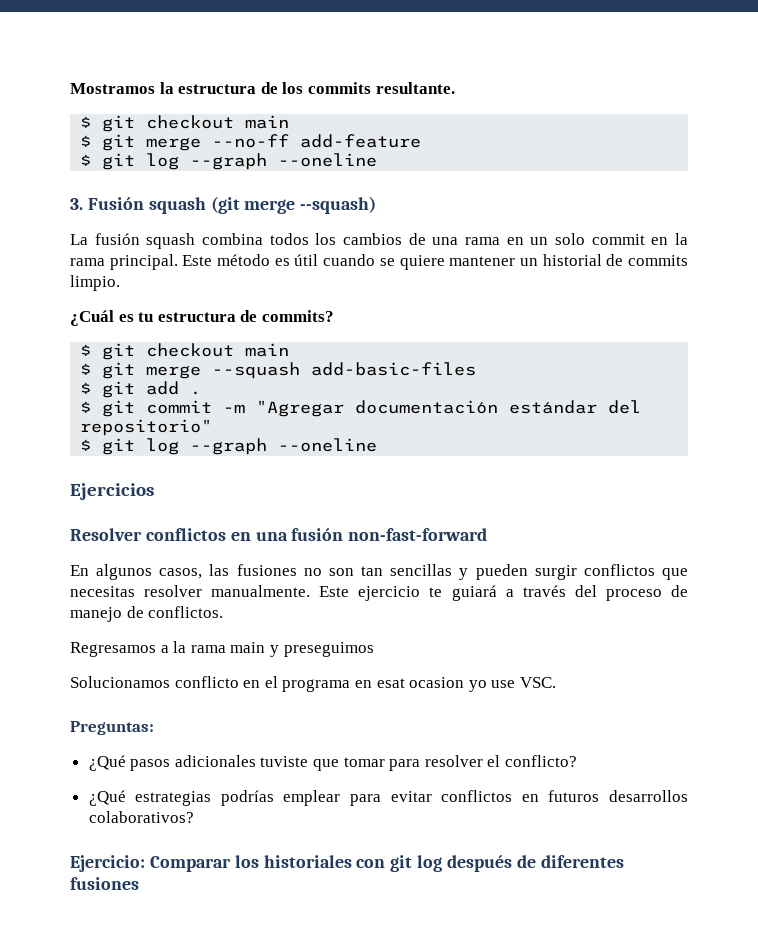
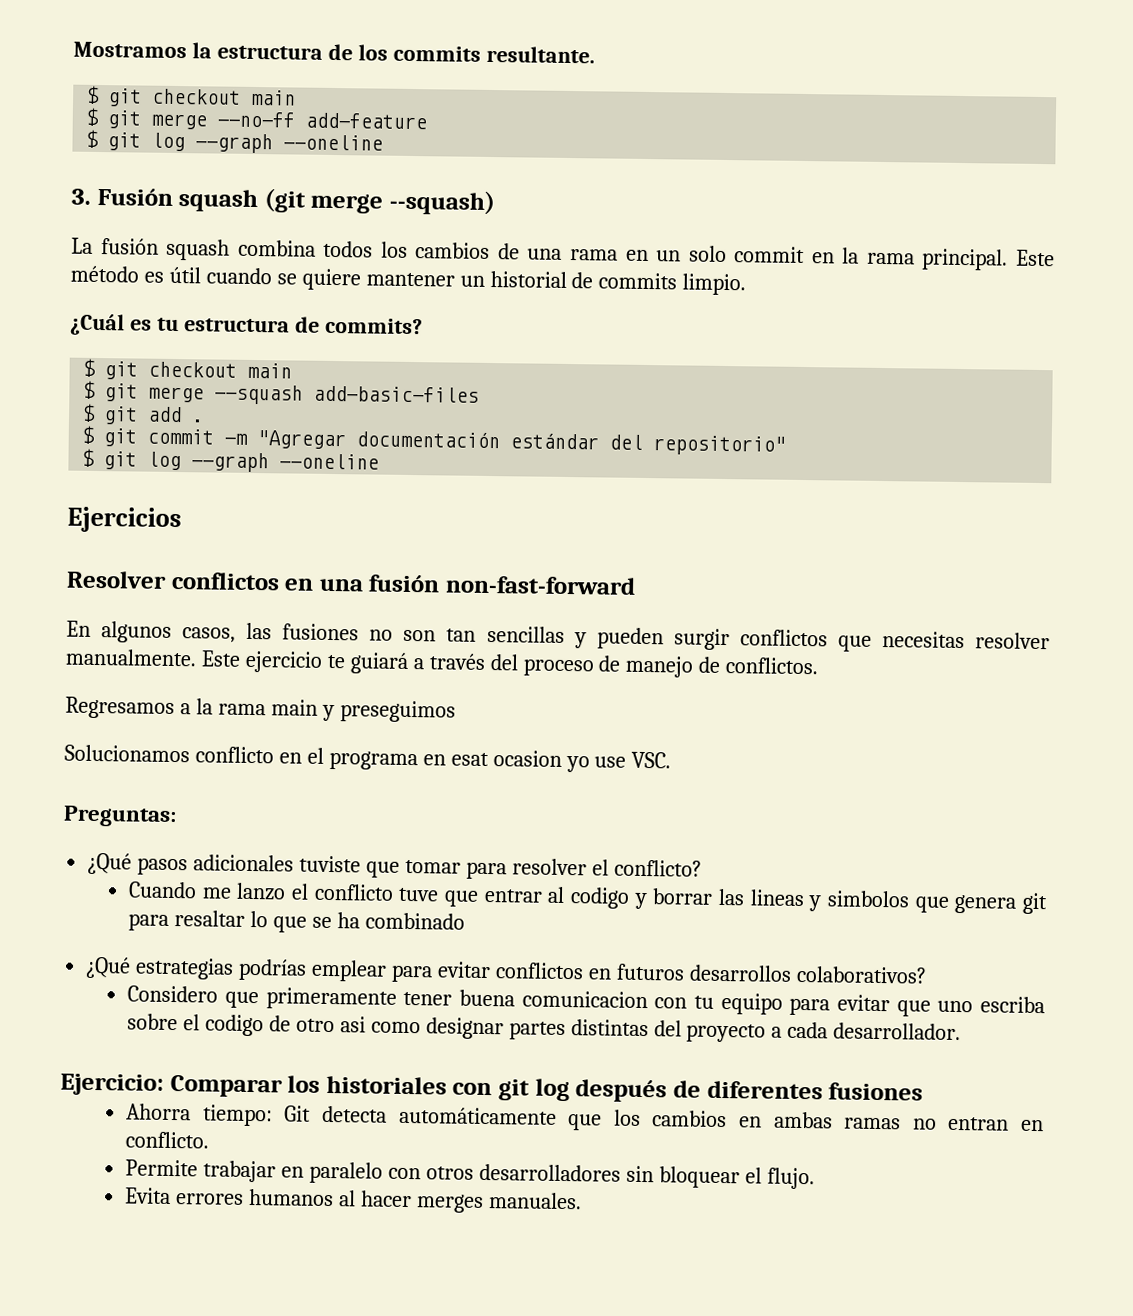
+ Cuando me lanzo el conflicto tuve que entrar al codigo y borrar las lineas y simbolos que genera git para resaltar lo que se ha combinado
+ Considero que primeramente tener buena comunicacion con tu equipo para evitar que uno escriba sobre el codigo de otro asi como designar partes distintas del proyecto a cada desarrollador.
+ Ahorra tiempo: Git detecta automáticamente que los cambios en ambas ramas no entran en conflicto.
+ Permite trabajar en paralelo con otros desarrolladores sin bloquear el flujo.
+ Evita errores humanos al hacer merges manuales.

